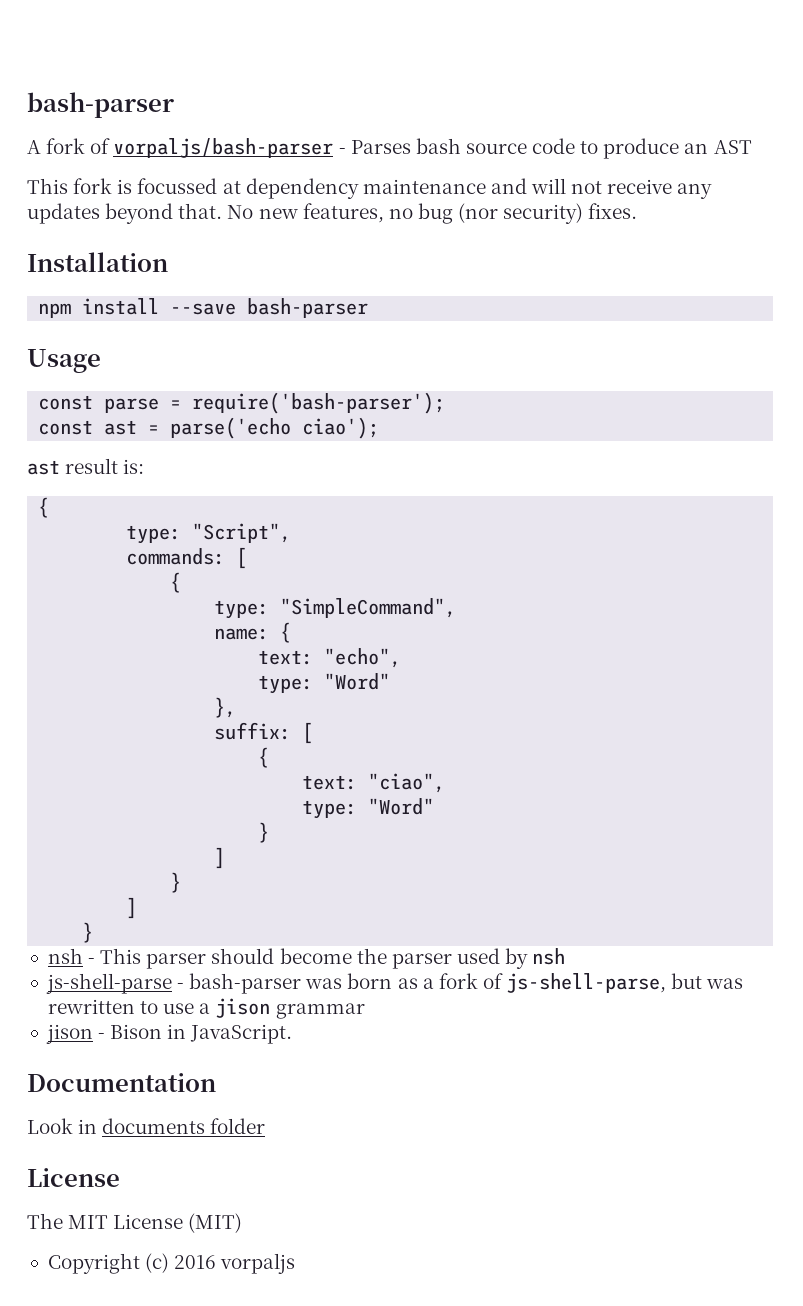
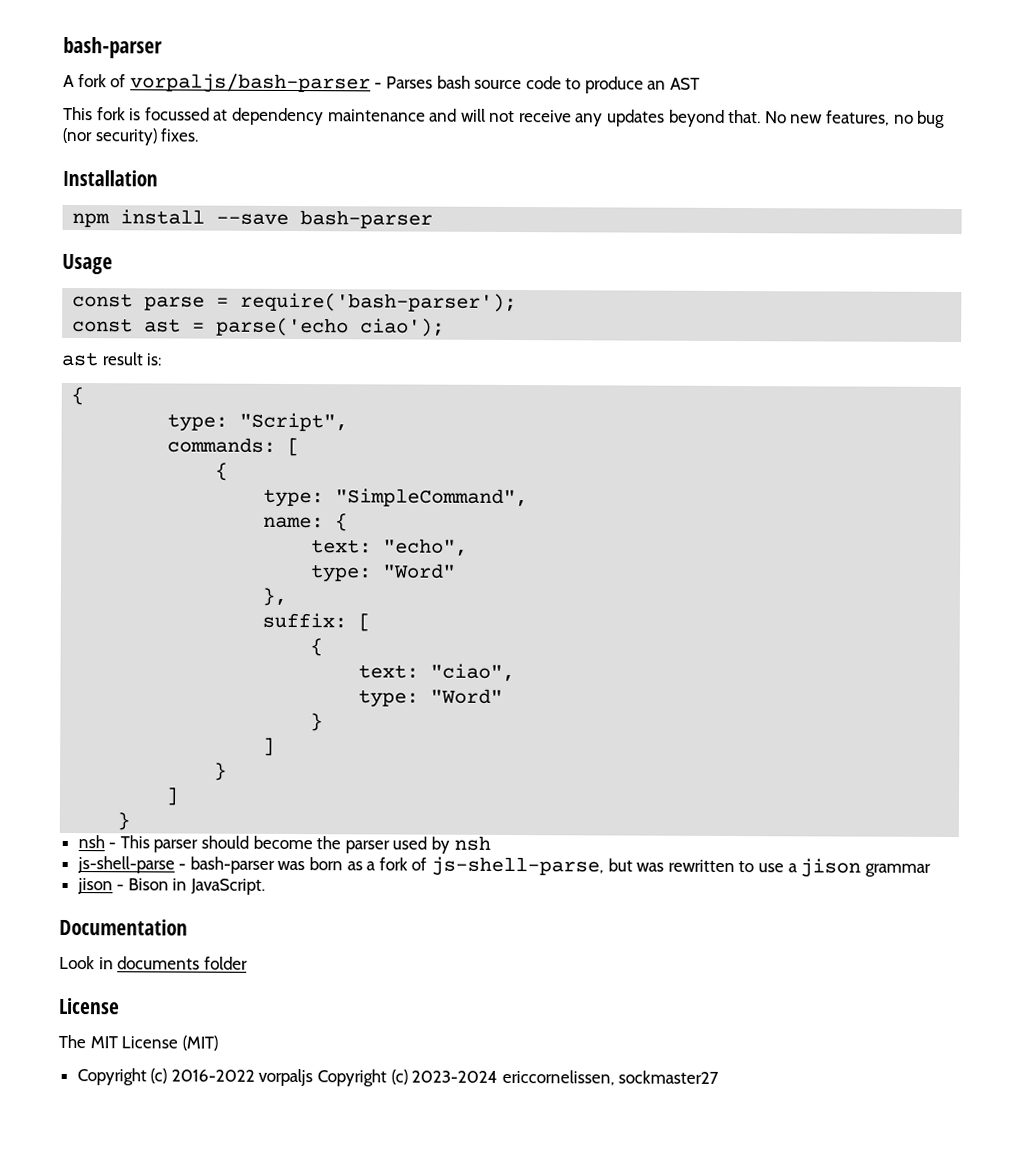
- Copyright (c) 2016 vorpaljs
+ Copyright (c) 2016-2022 vorpaljs Copyright (c) 2023-2024 ericcornelissen, sockmaster27

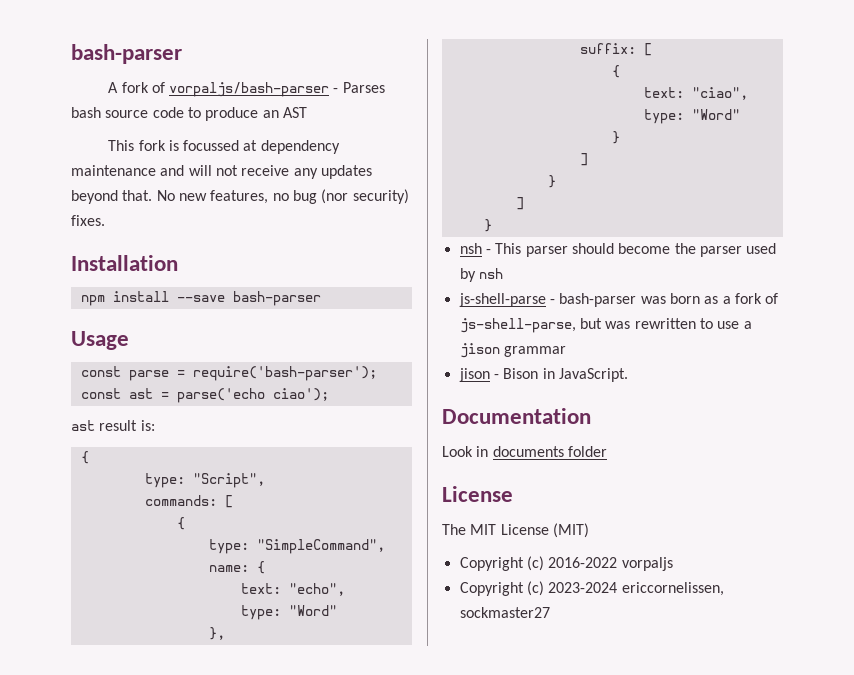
- Copyright (c) 2016-2022 vorpaljs Copyright (c) 2023-2024 ericcornelissen, sockmaster27
+ Copyright (c) 2016-2022 vorpaljs
+ Copyright (c) 2023-2024 ericcornelissen, sockmaster27

